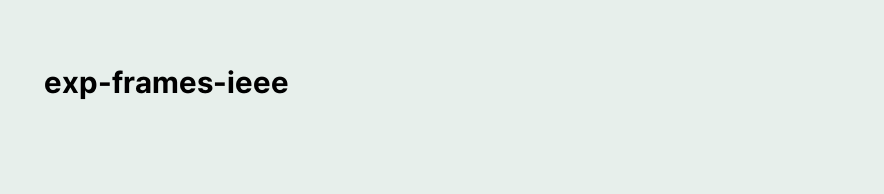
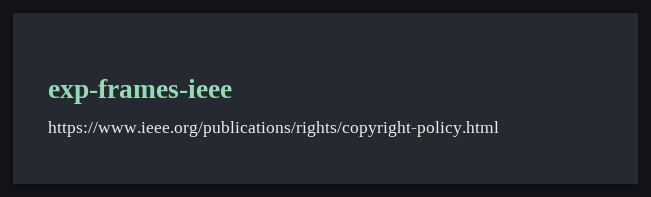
+ https://www.ieee.org/publications/rights/copyright-policy.html

